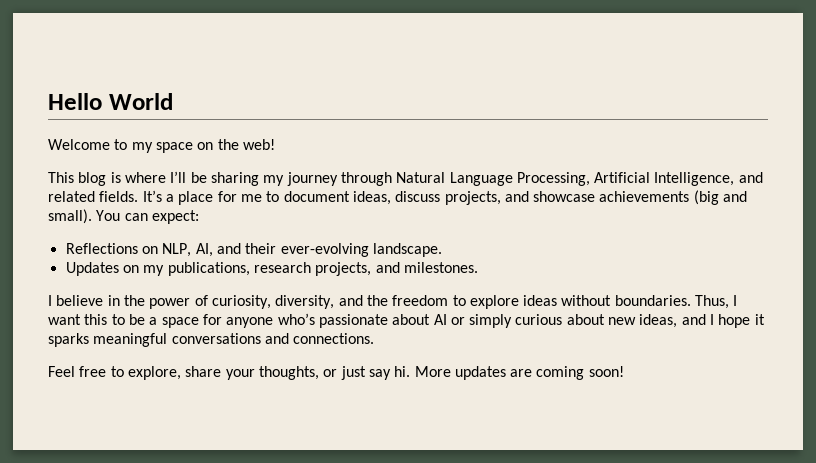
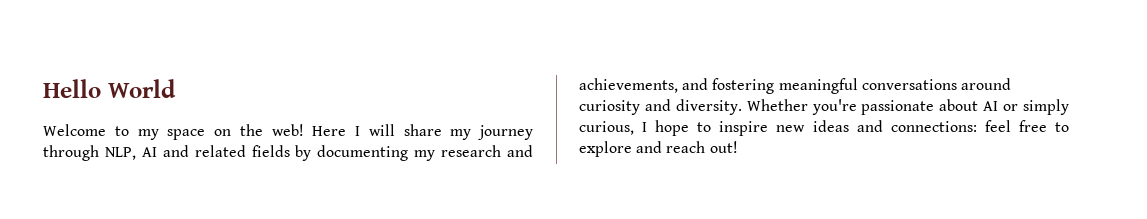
- Welcome to my space on the web!
- This blog is where I’ll be sharing my journey through Natural Language Processing, Artificial Intelligence, and related fields. It’s a place for me to document ideas, discuss projects, and showcase achievements (big and small). You can expect:
- Reflections on NLP, AI, and their ever-evolving landscape.
- Updates on my publications, research projects, and milestones.
- I believe in the power of curiosity, diversity, and the freedom to explore ideas without boundaries. Thus, I want this to be a space for anyone who’s passionate about AI or simply curious about new ideas, and I hope it sparks meaningful conversations and connections.
- Feel free to explore, share your thoughts, or just say hi. More updates are coming soon!
+ Welcome to my space on the web! Here I will share my journey through NLP, AI and related fields by documenting my research and achievements, and fostering meaningful conversations around curiosity and diversity. Whether you're passionate about AI or simply curious, I hope to inspire new ideas and connections: feel free to explore and reach out!

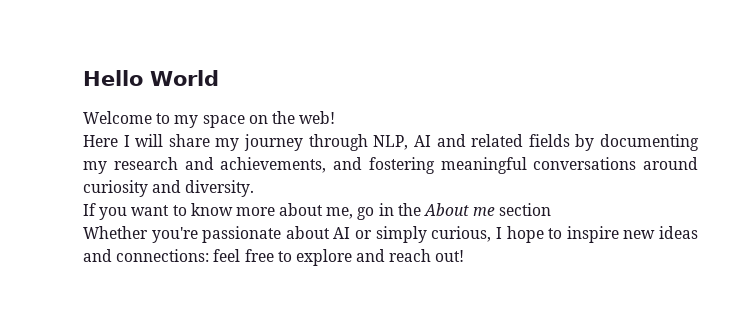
- Welcome to my space on the web! Here I will share my journey through NLP, AI and related fields by documenting my research and achievements, and fostering meaningful conversations around curiosity and diversity. Whether you're passionate about AI or simply curious, I hope to inspire new ideas and connections: feel free to explore and reach out!
+ Welcome to my space on the web!
+ Here I will share my journey through NLP, AI and related fields by documenting my research and achievements, and fostering meaningful conversations around curiosity and diversity.
+ If you want to know more about me, go in the About me section
+ Whether you're passionate about AI or simply curious, I hope to inspire new ideas and connections: feel free to explore and reach out!

